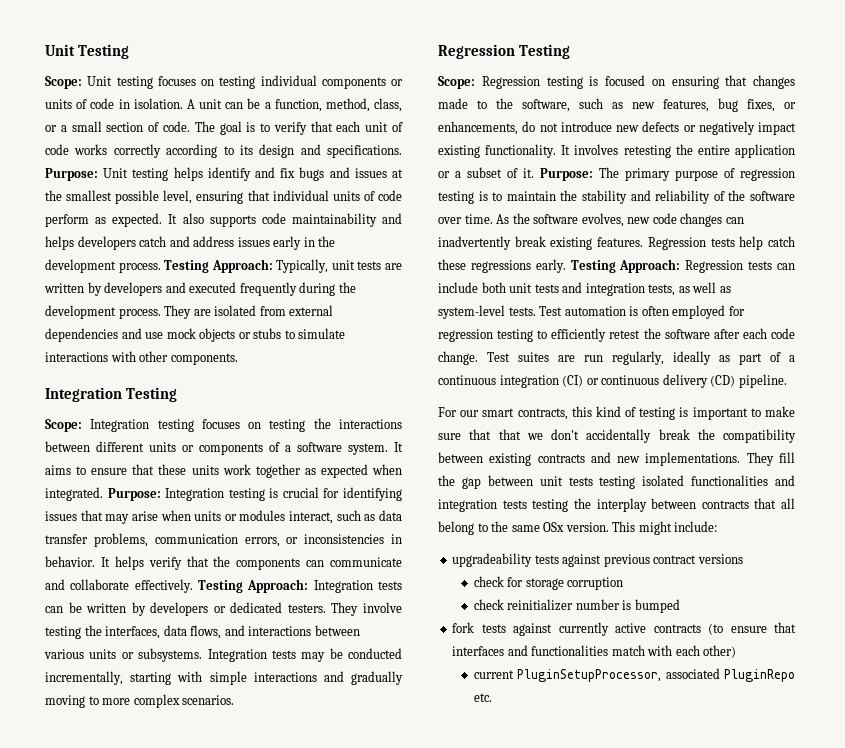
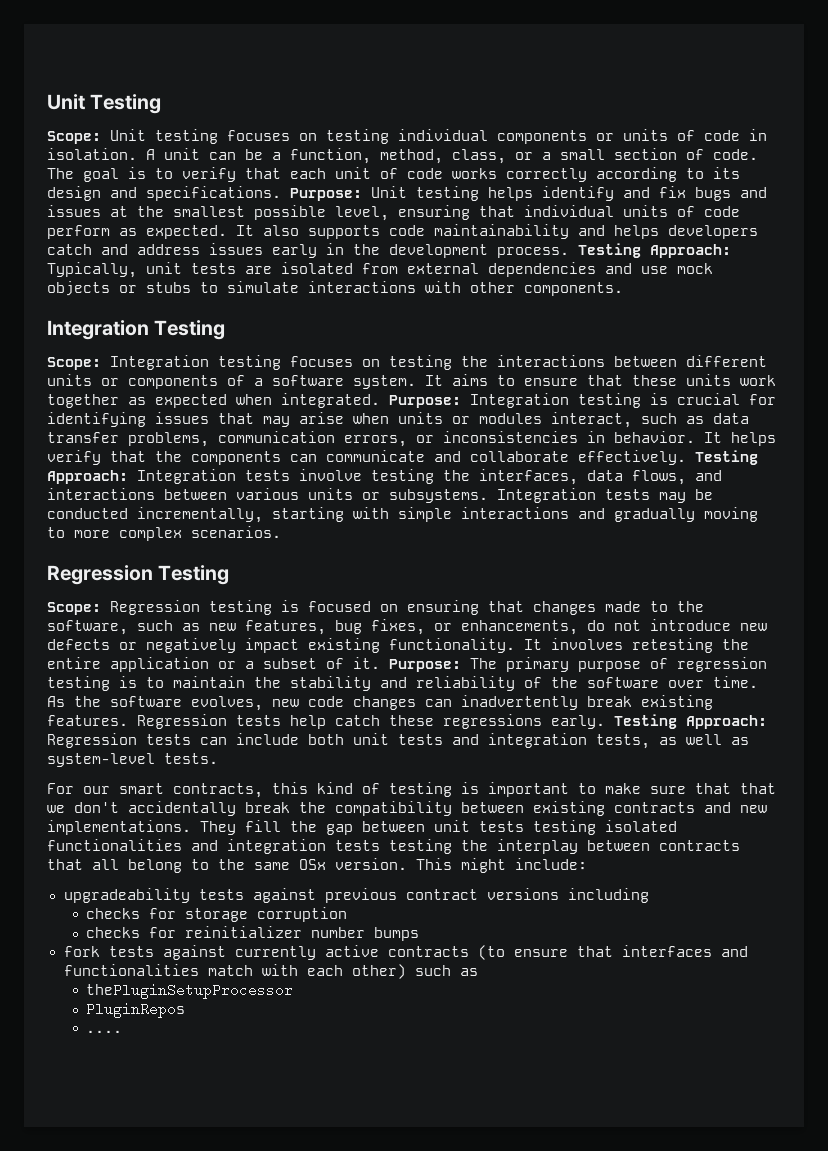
- Testing Approach: Typically, unit tests are written by developers and executed frequently during the development process. They are isolated from external dependencies and use mock objects or stubs to simulate interactions with other components.
+ Testing Approach: Typically, unit tests are isolated from external dependencies and use mock objects or stubs to simulate interactions with other components.
- Testing Approach: Integration tests can be written by developers or dedicated testers. They involve testing the interfaces, data flows, and interactions between various units or subsystems.
+ Testing Approach: Integration tests involve testing the interfaces, data flows, and interactions between various units or subsystems.
- Test automation is often employed for regression testing to efficiently retest the software after each code change. Test suites are run regularly, ideally as part of a continuous integration (CI) or continuous delivery (CD) pipeline.
- upgradeability tests against previous contract versions
- check for storage corruption
+ upgradeability tests against previous contract versions including
+ checks for storage corruption
- check reinitializer number is bumped
+ checks for reinitializer number bumps
- fork tests against currently active contracts (to ensure that interfaces and functionalities match with each other)
- current PluginSetupProcessor, associated PluginRepo etc.
+ fork tests against currently active contracts (to ensure that interfaces and functionalities match with each other) such as
+ thePluginSetupProcessor
+ PluginRepos
+ ....

